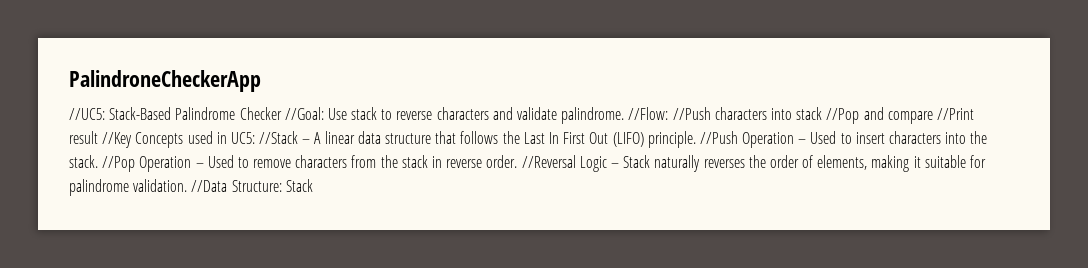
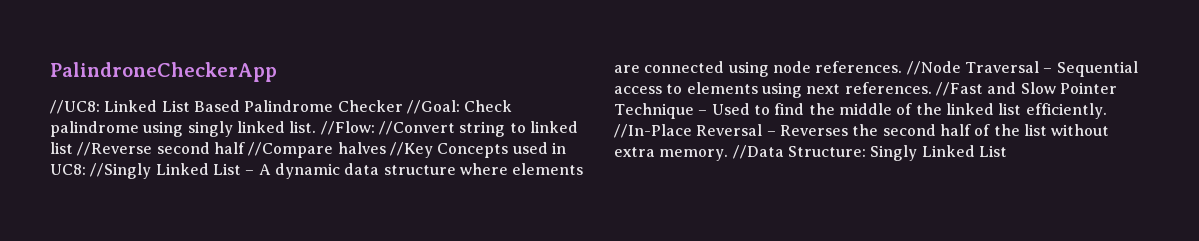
- //UC5: Stack-Based Palindrome Checker //Goal: Use stack to reverse characters and validate palindrome. //Flow: //Push characters into stack //Pop and compare //Print result //Key Concepts used in UC5: //Stack – A linear data structure that follows the Last In First Out (LIFO) principle. //Push Operation – Used to insert characters into the stack. //Pop Operation – Used to remove characters from the stack in reverse order. //Reversal Logic – Stack naturally reverses the order of elements, making it suitable for palindrome validation. //Data Structure: Stack
+ //UC8: Linked List Based Palindrome Checker //Goal: Check palindrome using singly linked list. //Flow: //Convert string to linked list //Reverse second half //Compare halves //Key Concepts used in UC8: //Singly Linked List – A dynamic data structure where elements are connected using node references. //Node Traversal – Sequential access to elements using next references. //Fast and Slow Pointer Technique – Used to find the middle of the linked list efficiently. //In-Place Reversal – Reverses the second half of the list without extra memory. //Data Structure: Singly Linked List

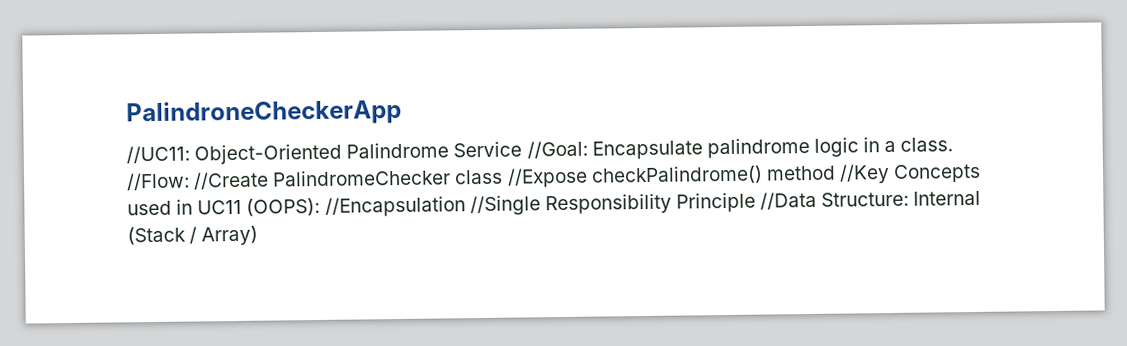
- //UC8: Linked List Based Palindrome Checker //Goal: Check palindrome using singly linked list. //Flow: //Convert string to linked list //Reverse second half //Compare halves //Key Concepts used in UC8: //Singly Linked List – A dynamic data structure where elements are connected using node references. //Node Traversal – Sequential access to elements using next references. //Fast and Slow Pointer Technique – Used to find the middle of the linked list efficiently. //In-Place Reversal – Reverses the second half of the list without extra memory. //Data Structure: Singly Linked List
+ //UC11: Object-Oriented Palindrome Service //Goal: Encapsulate palindrome logic in a class. //Flow: //Create PalindromeChecker class //Expose checkPalindrome() method //Key Concepts used in UC11 (OOPS): //Encapsulation //Single Responsibility Principle //Data Structure: Internal (Stack / Array)

